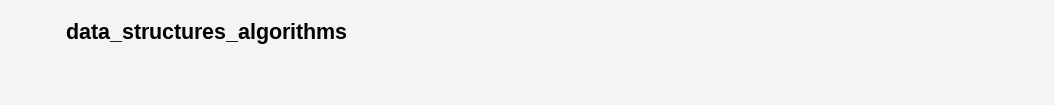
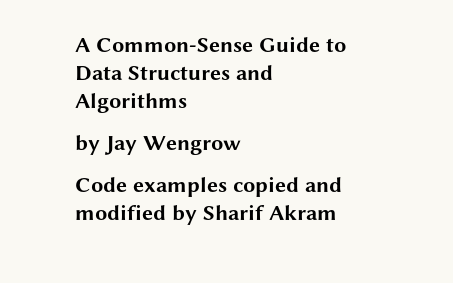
- data_structures_algorithms
+ A Common-Sense Guide to Data Structures and Algorithms
+ by Jay Wengrow
+ Code examples copied and modified by Sharif Akram

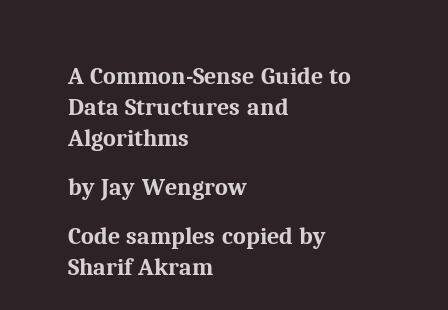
- Code examples copied and modified by Sharif Akram
+ Code samples copied by Sharif Akram

